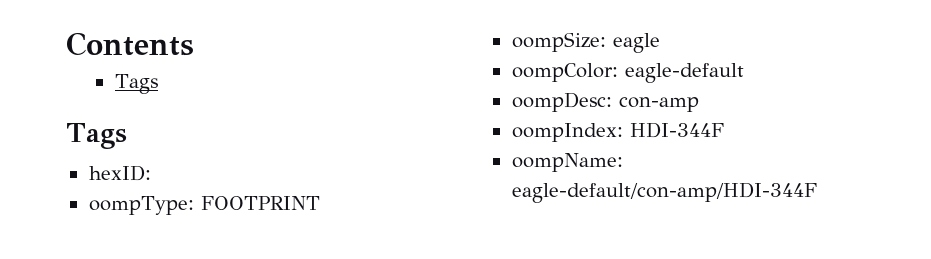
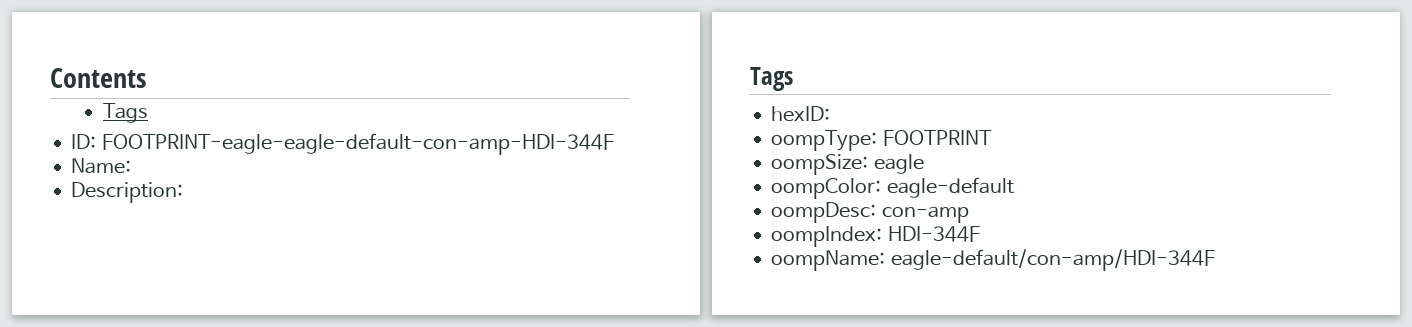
+ ID: FOOTPRINT-eagle-eagle-default-con-amp-HDI-344F
+ Name:
+ Description:

